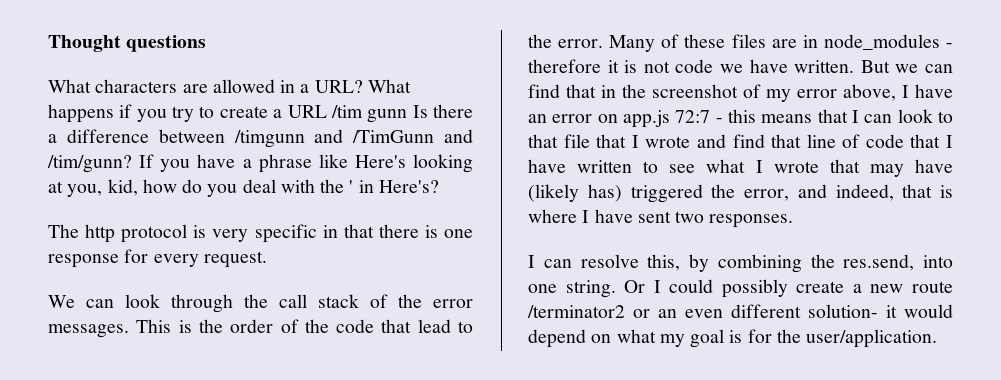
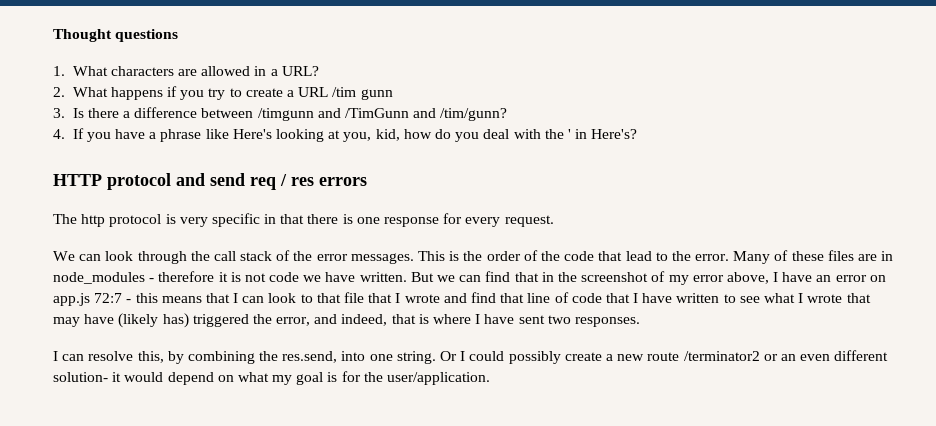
- What characters are allowed in a URL? What happens if you try to create a URL /tim gunn Is there a difference between /timgunn and /TimGunn and /tim/gunn? If you have a phrase like Here's looking at you, kid, how do you deal with the ' in Here's?
+ 1. What characters are allowed in a URL?
+ 2. What happens if you try to create a URL /tim gunn
+ 3. Is there a difference between /timgunn and /TimGunn and /tim/gunn?
+ 4. If you have a phrase like Here's looking at you, kid, how do you deal with the ' in Here's?
+ HTTP protocol and send req / res errors

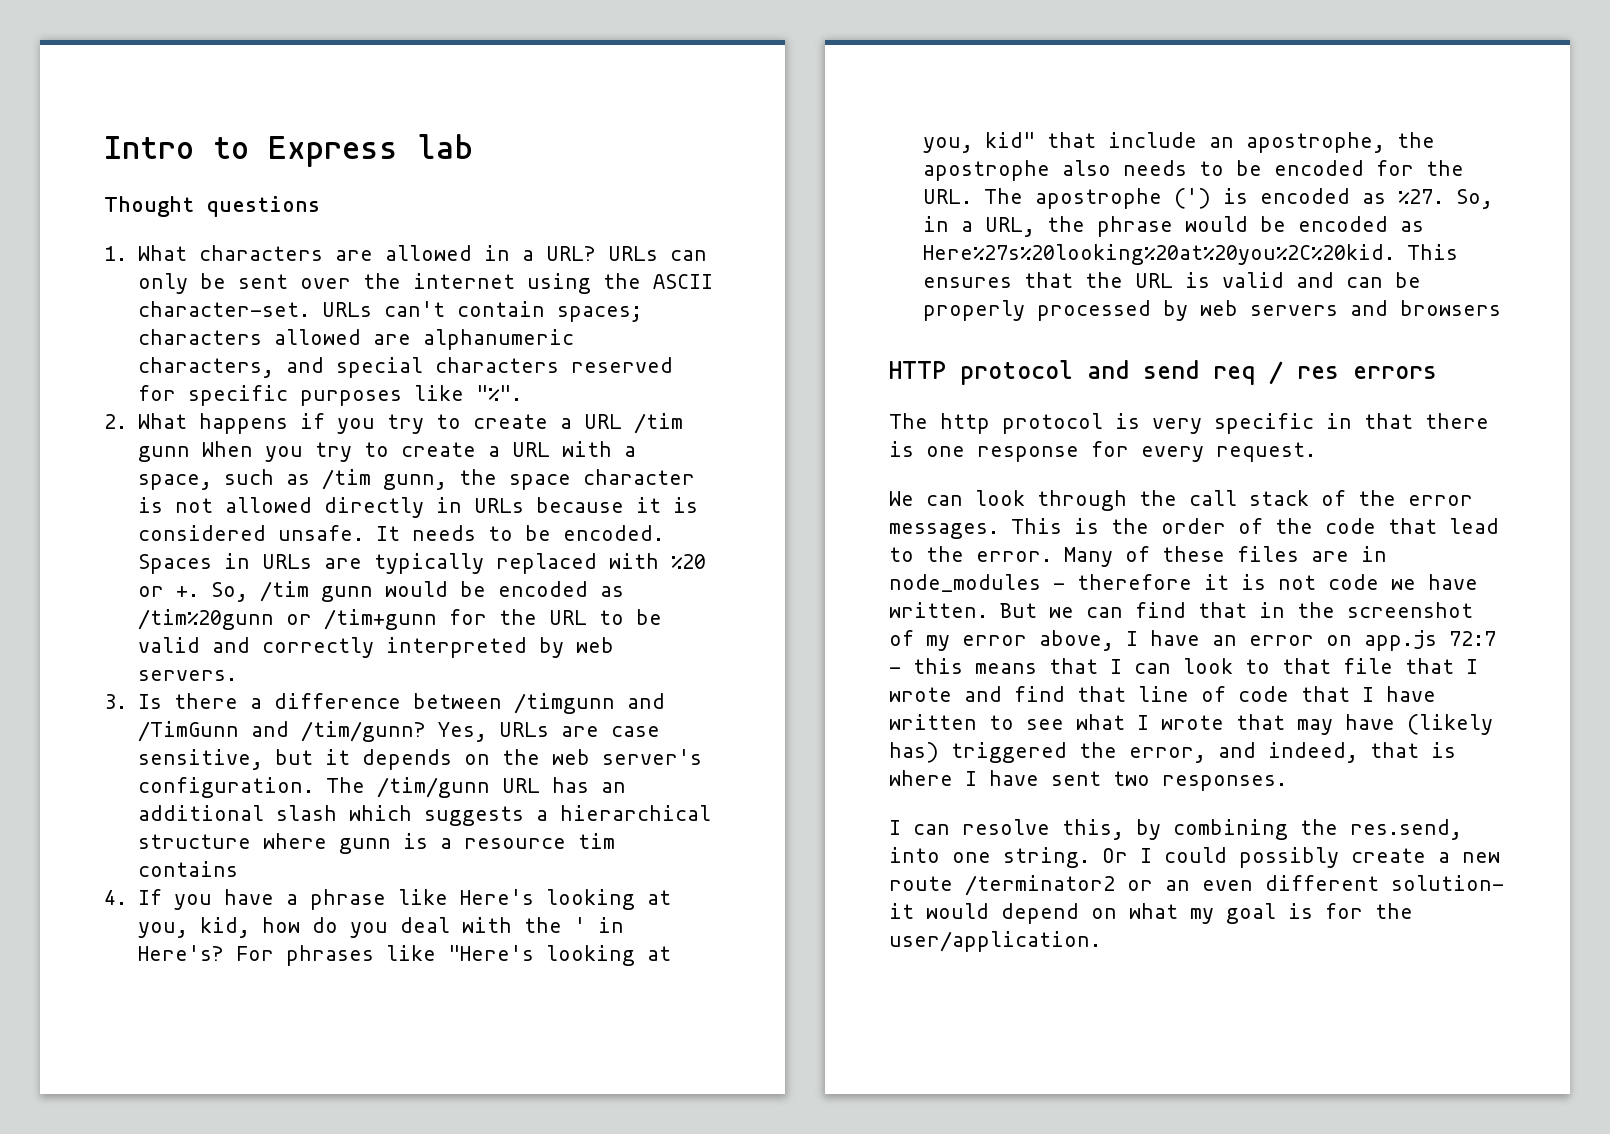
+ Intro to Express lab
+ URLs can only be sent over the internet using the ASCII character-set. URLs can't contain spaces; characters allowed are alphanumeric characters, and special characters reserved for specific purposes like "%".
- 2. What happens if you try to create a URL /tim gunn
+ 2. What happens if you try to create a URL /tim gunn When you try to create a URL with a space, such as /tim gunn, the space character is not allowed directly in URLs because it is considered unsafe. It needs to be encoded. Spaces in URLs are typically replaced with %20 or +. So, /tim gunn would be encoded as /tim%20gunn or /tim+gunn for the URL to be valid and correctly interpreted by web servers.
+ Yes, URLs are case sensitive, but it depends on the web server's configuration. The /tim/gunn URL has an additional slash which suggests a hierarchical structure where gunn is a resource tim contains
+ For phrases like "Here's looking at you, kid" that include an apostrophe, the apostrophe also needs to be encoded for the URL. The apostrophe (') is encoded as %27. So, in a URL, the phrase would be encoded as Here%27s%20looking%20at%20you%2C%20kid. This ensures that the URL is valid and can be properly processed by web servers and browsers

